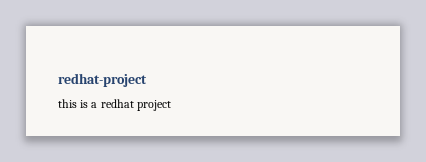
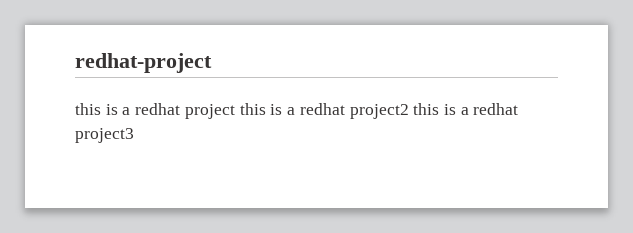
- this is a redhat project
+ this is a redhat project this is a redhat project2 this is a redhat project3

